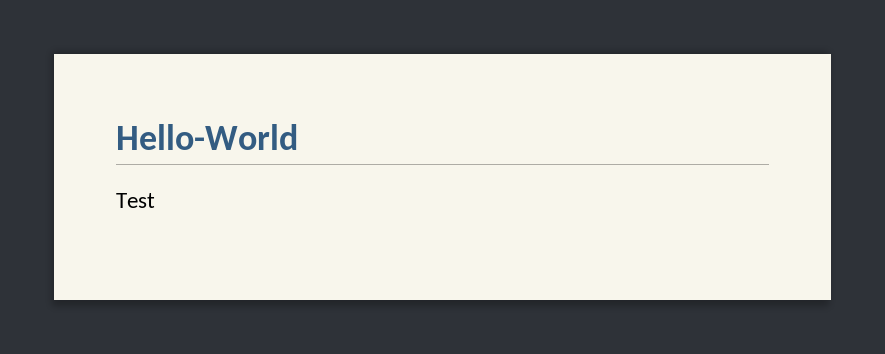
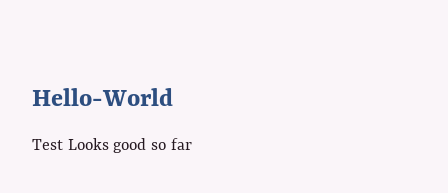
- Test
+ Test Looks good so far

